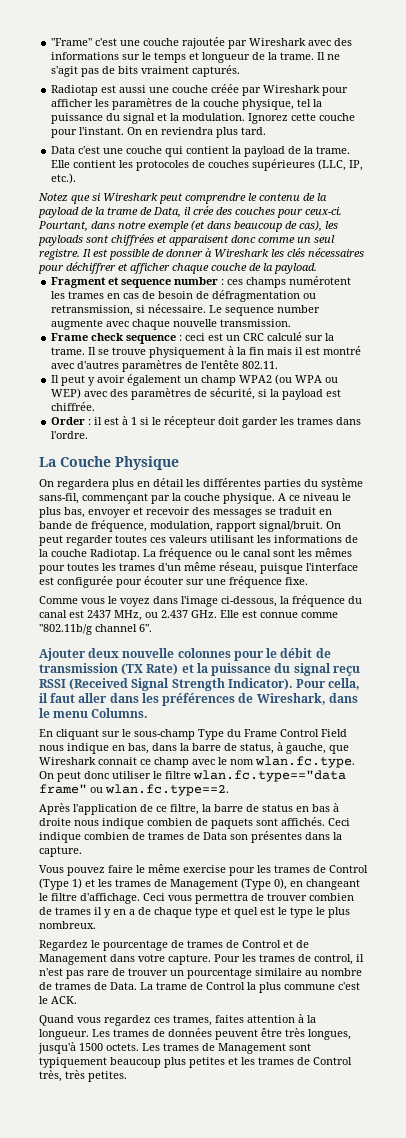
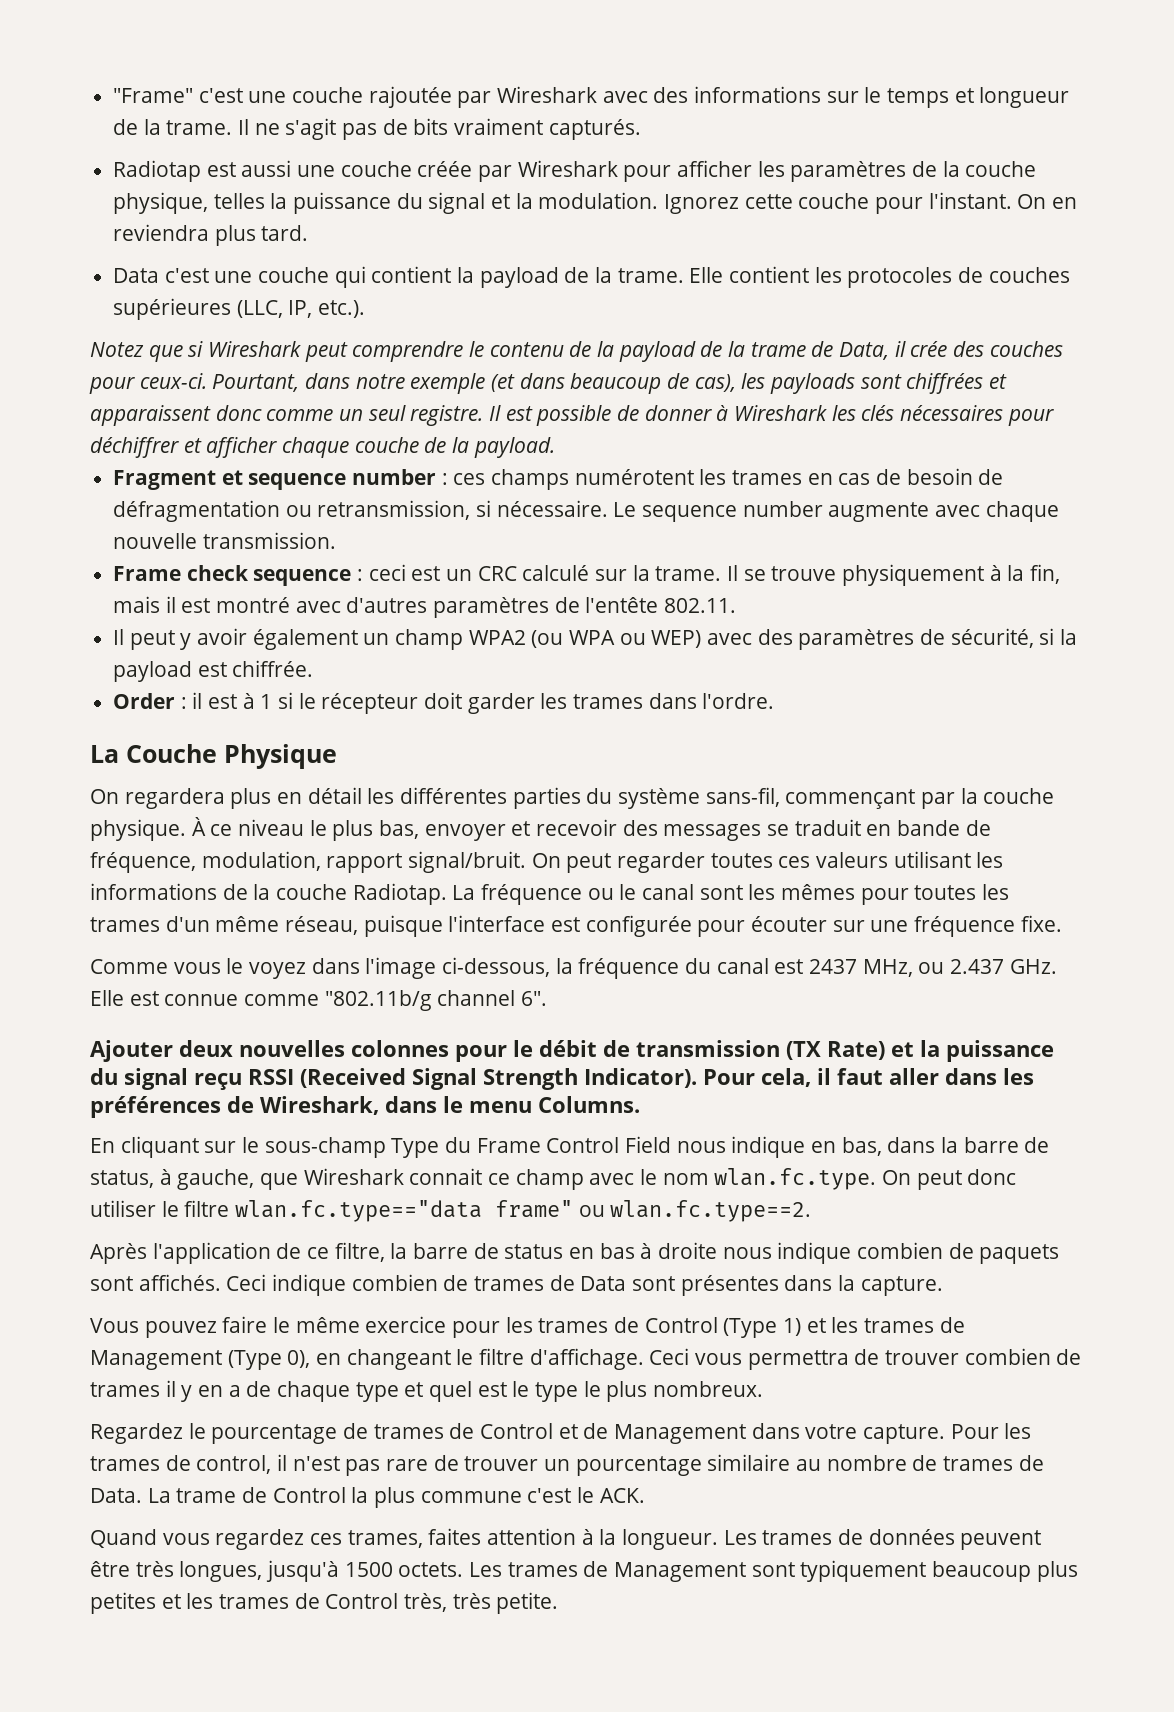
- Radiotap est aussi une couche créée par Wireshark pour afficher les paramètres de la couche physique, tel la puissance du signal et la modulation.
+ Radiotap est aussi une couche créée par Wireshark pour afficher les paramètres de la couche physique, telles la puissance du signal et la modulation.
- Pourtant, dans notre exemple (et dans beaucoup de cas), les payloads sont chiffrées et apparaisent donc comme un seul registre.
+ Pourtant, dans notre exemple (et dans beaucoup de cas), les payloads sont chiffrées et apparaissent donc comme un seul registre.
- Il se trouve physiquement à la fin mais il est montré avec d'autres paramètres de l'entête 802.11.
+ Il se trouve physiquement à la fin, mais il est montré avec d'autres paramètres de l'entête 802.11.
- A ce niveau le plus bas, envoyer et recevoir des messages se traduit en bande de fréquence, modulation, rapport signal/bruit.
+ À ce niveau le plus bas, envoyer et recevoir des messages se traduit en bande de fréquence, modulation, rapport signal/bruit.
- Ajouter deux nouvelle colonnes pour le débit de transmission (TX Rate) et la puissance du signal reçu RSSI (Received Signal Strength Indicator).
+ Ajouter deux nouvelles colonnes pour le débit de transmission (TX Rate) et la puissance du signal reçu RSSI (Received Signal Strength Indicator).
- Pour cella, il faut aller dans les préférences de Wireshark, dans le menu Columns.
+ Pour cela, il faut aller dans les préférences de Wireshark, dans le menu Columns.
- Ceci indique combien de trames de Data son présentes dans la capture.
+ Ceci indique combien de trames de Data sont présentes dans la capture.
- Vous pouvez faire le même exercise pour les trames de Control (Type 1) et les trames de Management (Type 0), en changeant le filtre d'affichage.
+ Vous pouvez faire le même exercice pour les trames de Control (Type 1) et les trames de Management (Type 0), en changeant le filtre d'affichage.
- Les trames de Management sont typiquement beaucoup plus petites et les trames de Control très, très petites.
+ Les trames de Management sont typiquement beaucoup plus petites et les trames de Control très, très petite.

